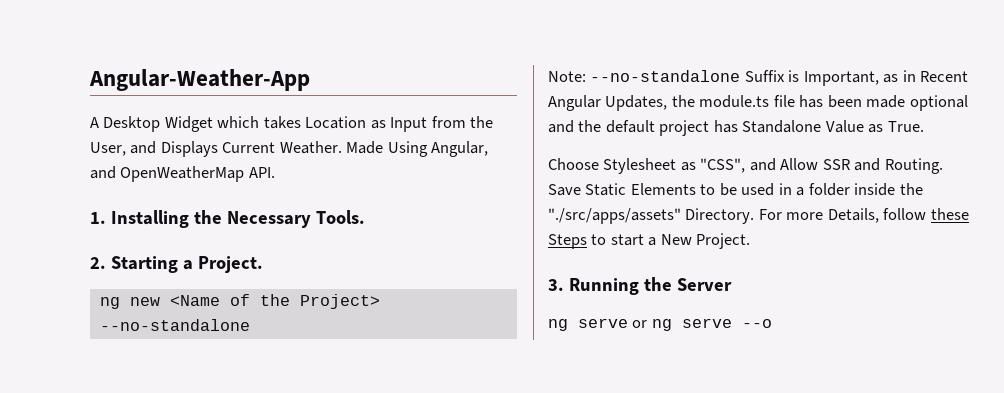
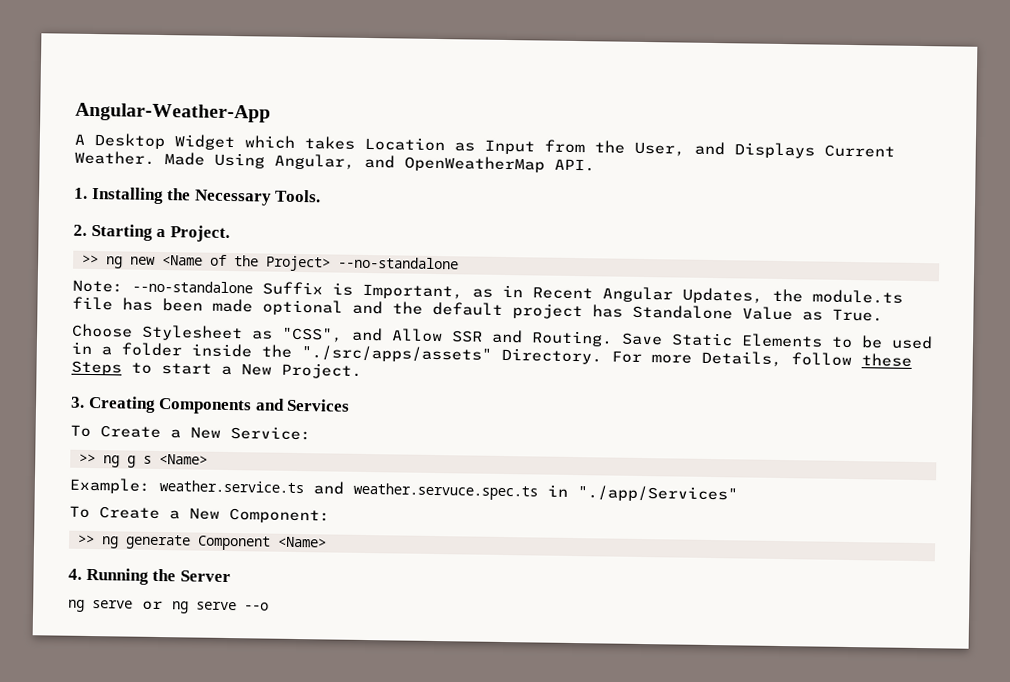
- ng new <Name of the Project> --no-standalone
+ >> ng new <Name of the Project> --no-standalone
- 3. Running the Server
+ 3. Creating Components and Services
+ To Create a New Service:
+ >> ng g s <Name>
+ Example: weather.service.ts and weather.servuce.spec.ts in "./app/Services"
+ To Create a New Component:
+ >> ng generate Component <Name>
+ 4. Running the Server

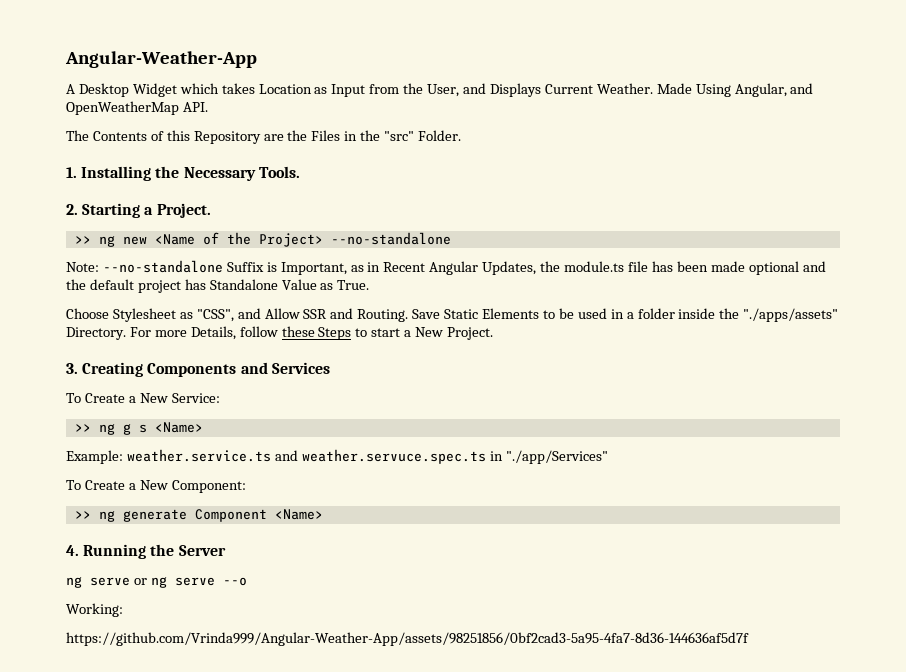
+ The Contents of this Repository are the Files in the "src" Folder.
- Save Static Elements to be used in a folder inside the "./src/apps/assets" Directory.
+ Save Static Elements to be used in a folder inside the "./apps/assets" Directory.
+ Working:
+ https://github.com/Vrinda999/Angular-Weather-App/assets/98251856/0bf2cad3-5a95-4fa7-8d36-144636af5d7f

